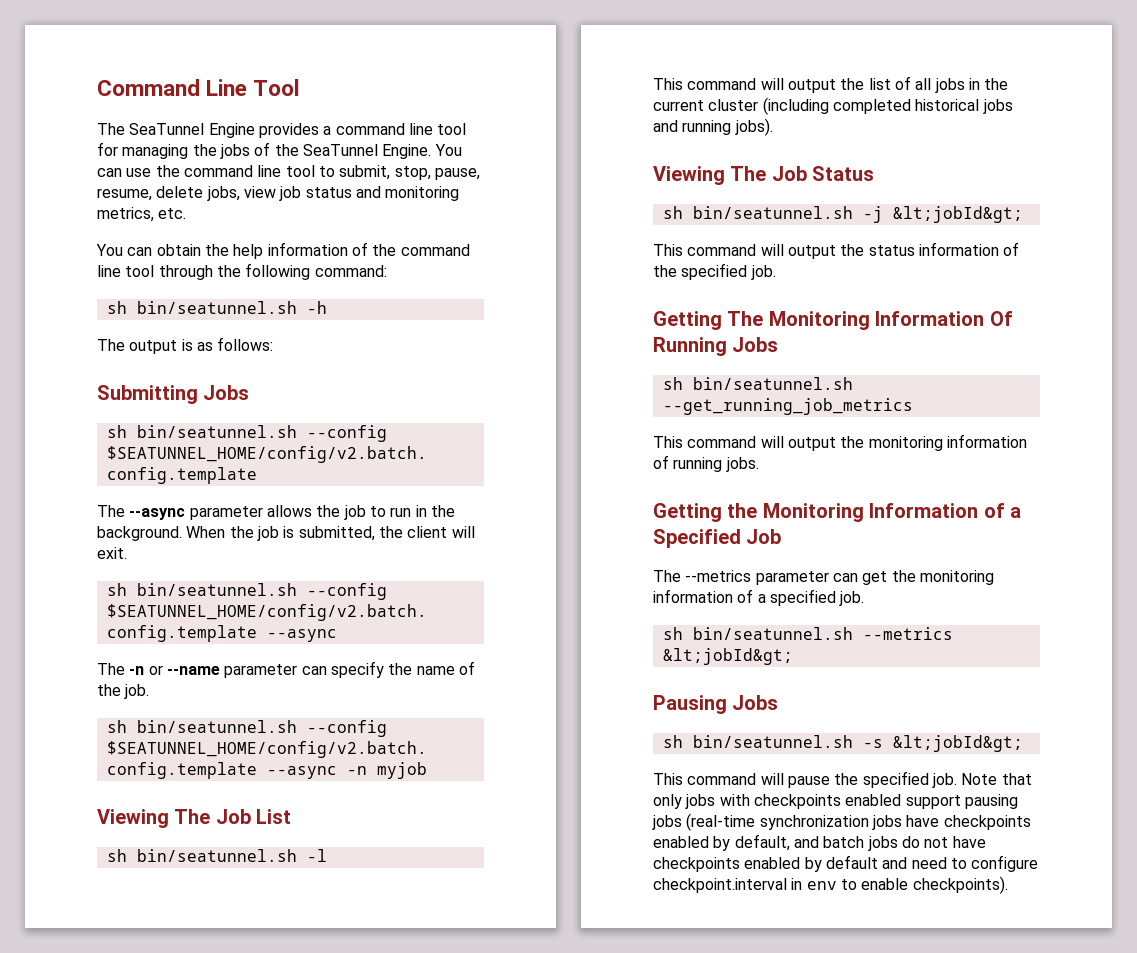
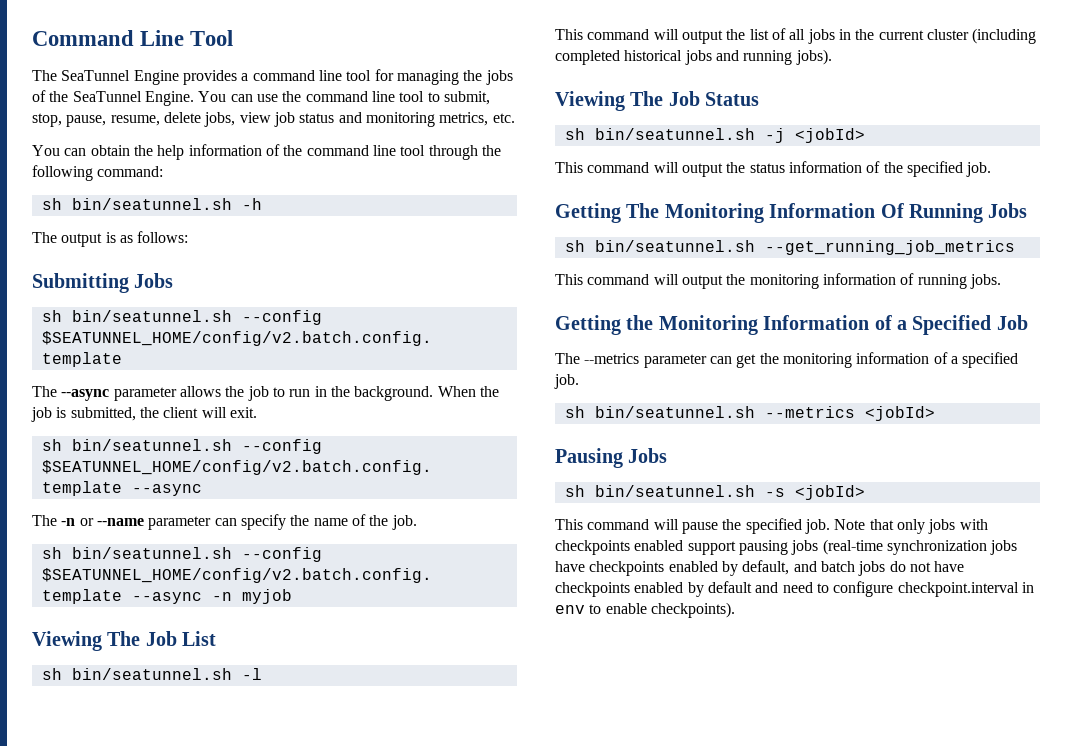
- sh bin/seatunnel.sh -j &lt;jobId&gt;
+ sh bin/seatunnel.sh -j <jobId>
- sh bin/seatunnel.sh --metrics &lt;jobId&gt;
+ sh bin/seatunnel.sh --metrics <jobId>
- sh bin/seatunnel.sh -s &lt;jobId&gt;
+ sh bin/seatunnel.sh -s <jobId>

